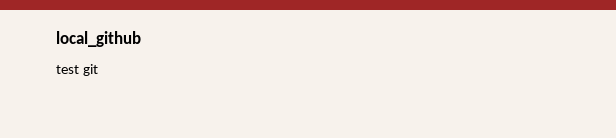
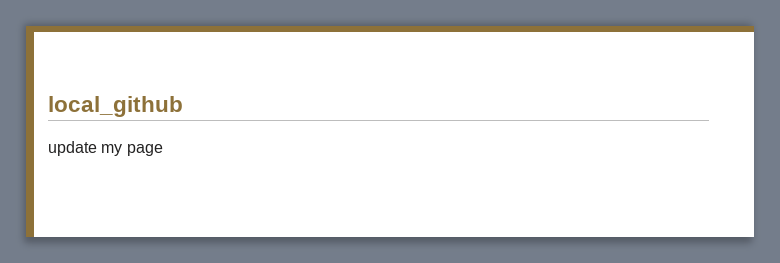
- test git
+ update my page

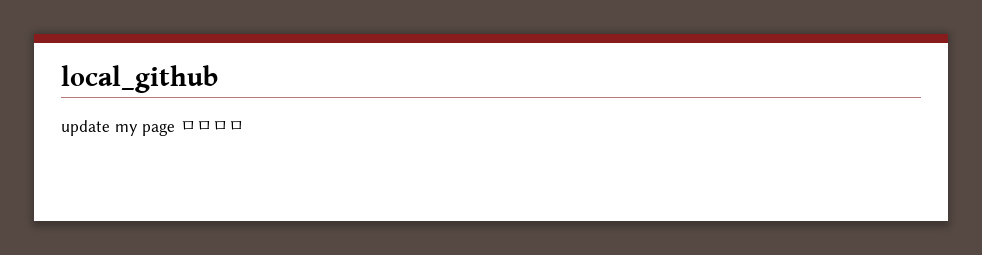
- update my page
+ update my page ㅁㅁㅁㅁ

